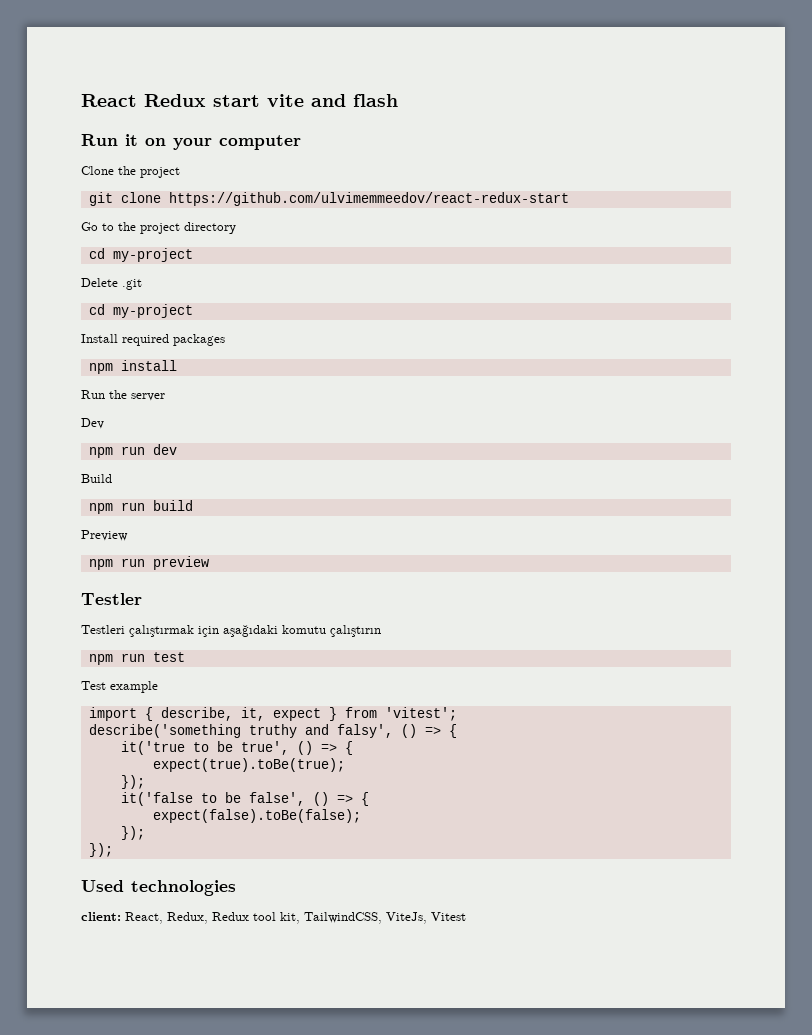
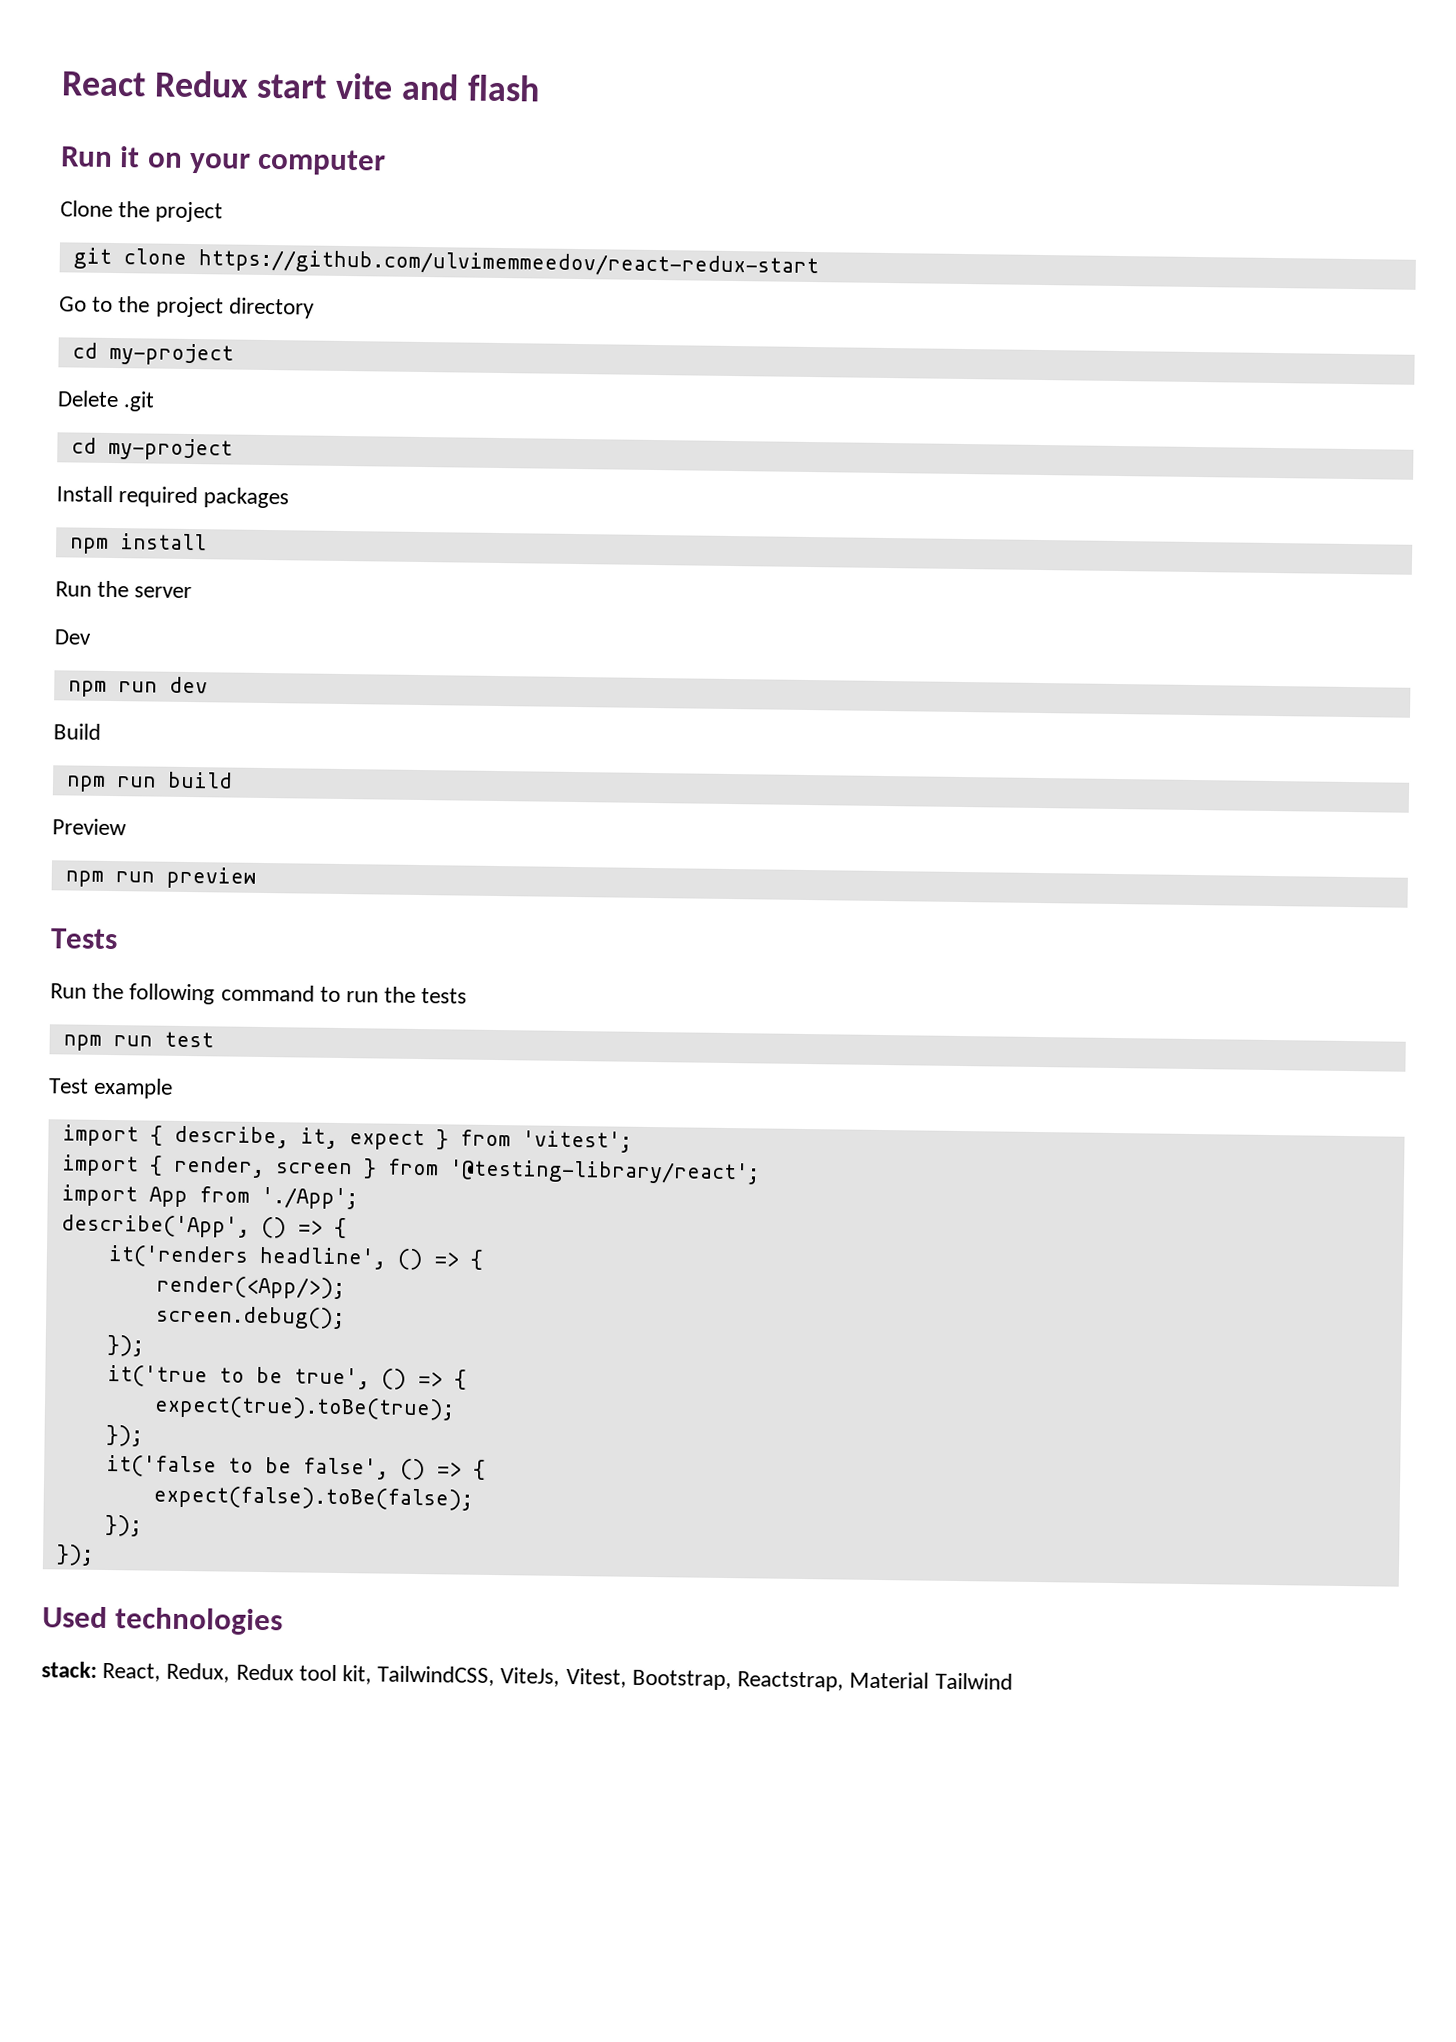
- Testler
- Testleri çalıştırmak için aşağıdaki komutu çalıştırın
+ Tests
+ Run the following command to run the tests
- describe('something truthy and falsy', () => {
+ import { render, screen } from '@testing-library/react';
+ import App from './App';
+ describe('App', () => {
+ it('renders headline', () => {
+ render(<App/>);
+ screen.debug();
+ });
- client: React, Redux, Redux tool kit, TailwindCSS, ViteJs, Vitest
+ stack: React, Redux, Redux tool kit, TailwindCSS, ViteJs, Vitest, Bootstrap, Reactstrap, Material Tailwind

